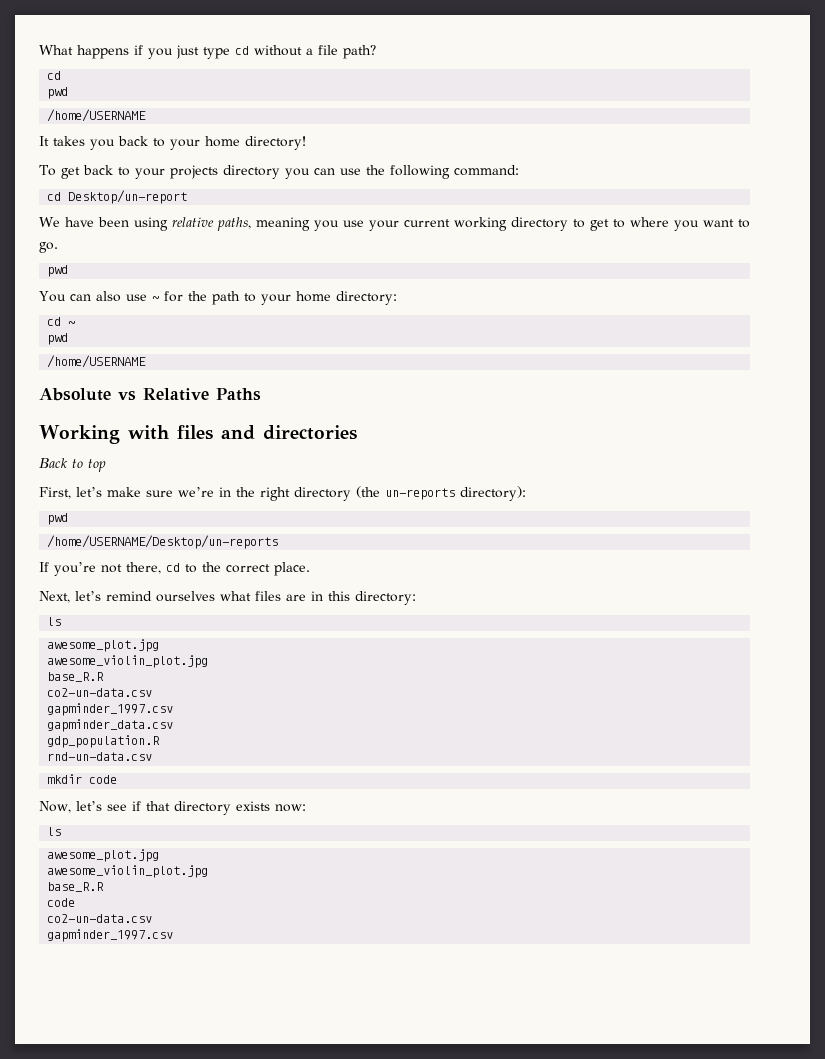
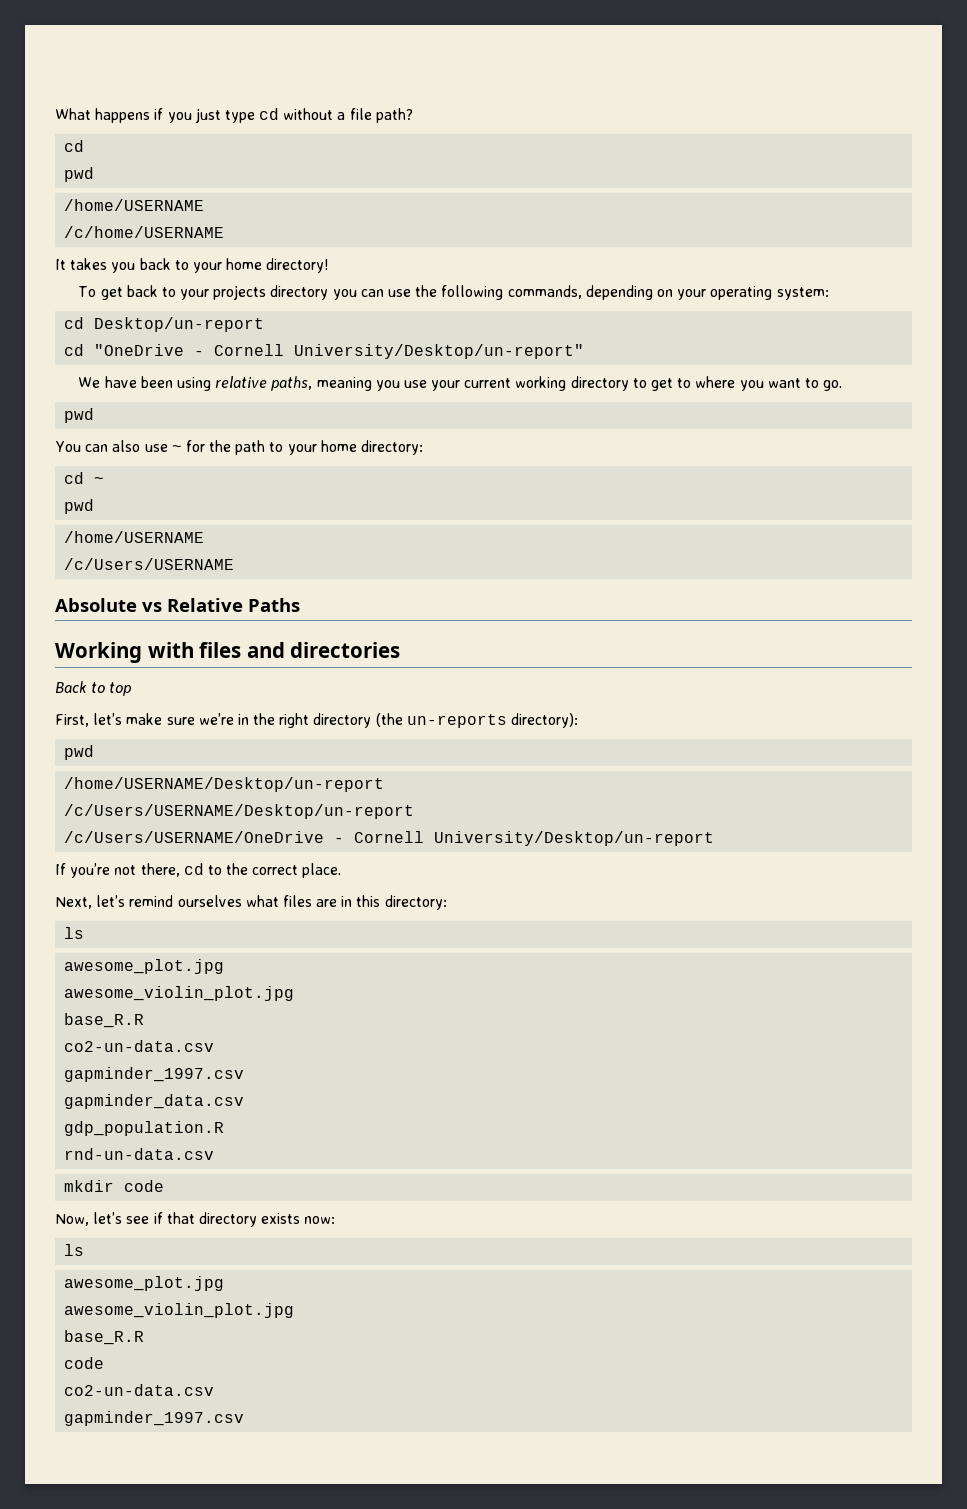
+ /c/home/USERNAME
- To get back to your projects directory you can use the following command:
+ To get back to your projects directory you can use the following commands, depending on your operating system:
  cd Desktop/un-report
+ cd "OneDrive - Cornell University/Desktop/un-report"
+ /c/Users/USERNAME
- /home/USERNAME/Desktop/un-reports
+ /home/USERNAME/Desktop/un-report
+ /c/Users/USERNAME/Desktop/un-report
+ /c/Users/USERNAME/OneDrive - Cornell University/Desktop/un-report

